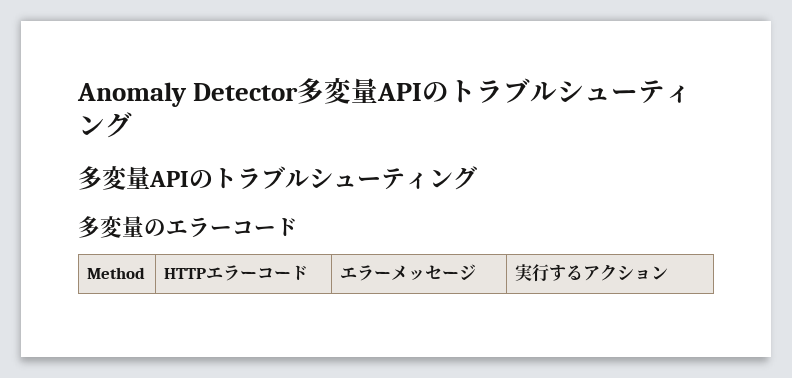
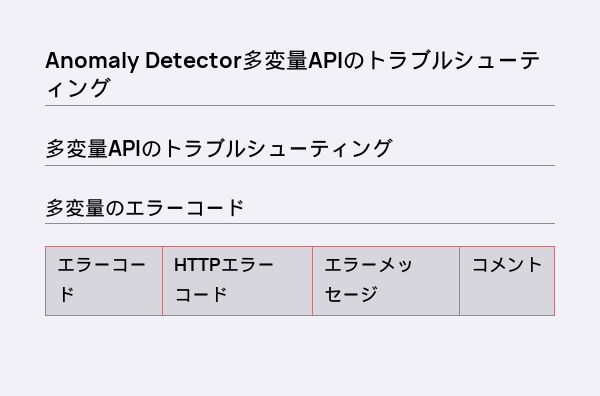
- Method | HTTPエラーコード | エラーメッセージ | 実行するアクション
+ エラーコード | HTTPエラーコード | エラーメッセージ | コメント

